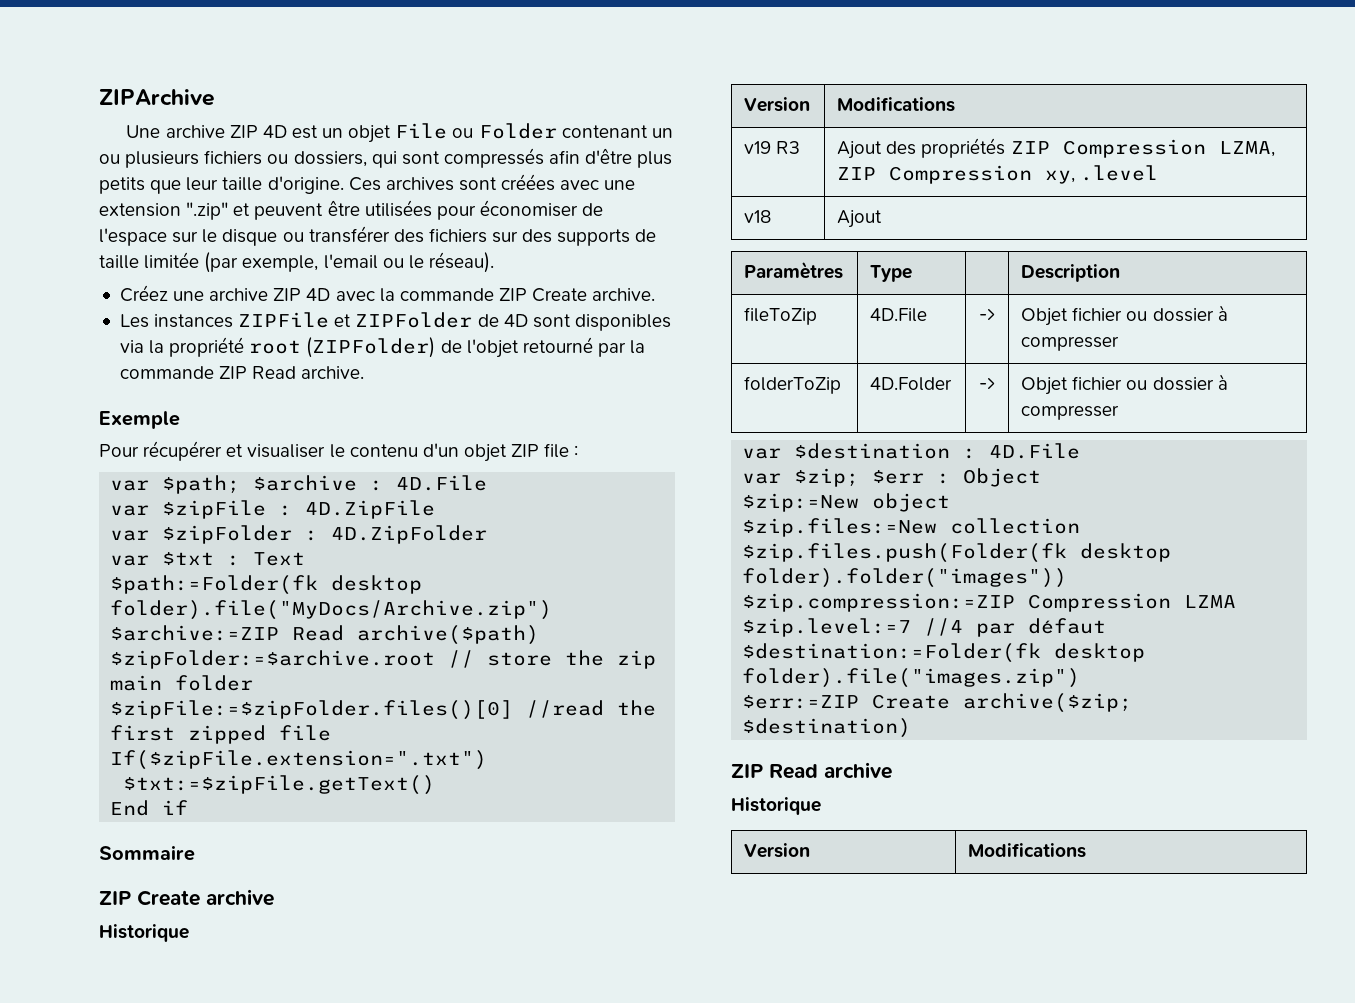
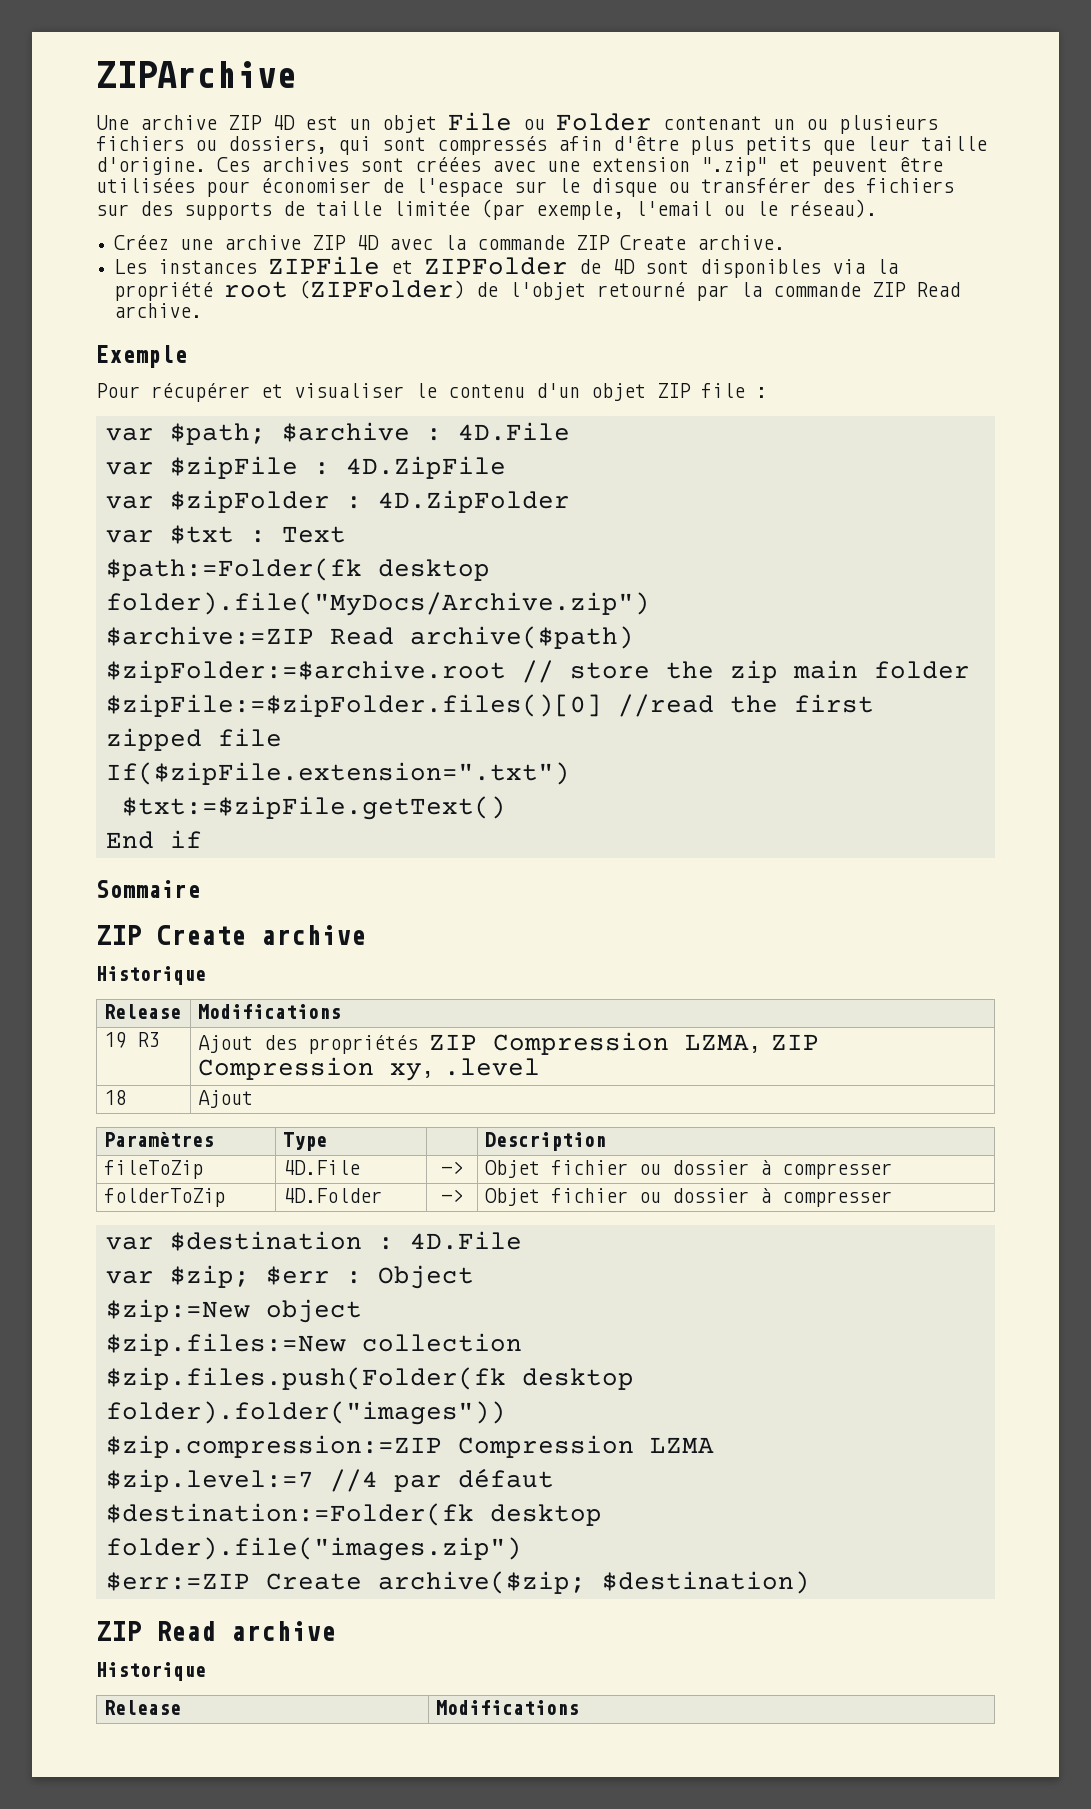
  ZIP Create archive
  Historique
- Version | Modifications
+ Release | Modifications
- v19 R3 | Ajout des propriétés ZIP Compression LZMA, ZIP Compression xy, .level
+ 19 R3 | Ajout des propriétés ZIP Compression LZMA, ZIP Compression xy, .level
- v18 | Ajout
+ 18 | Ajout
  ZIP Read archive
  Historique
- Version | Modifications
+ Release | Modifications

